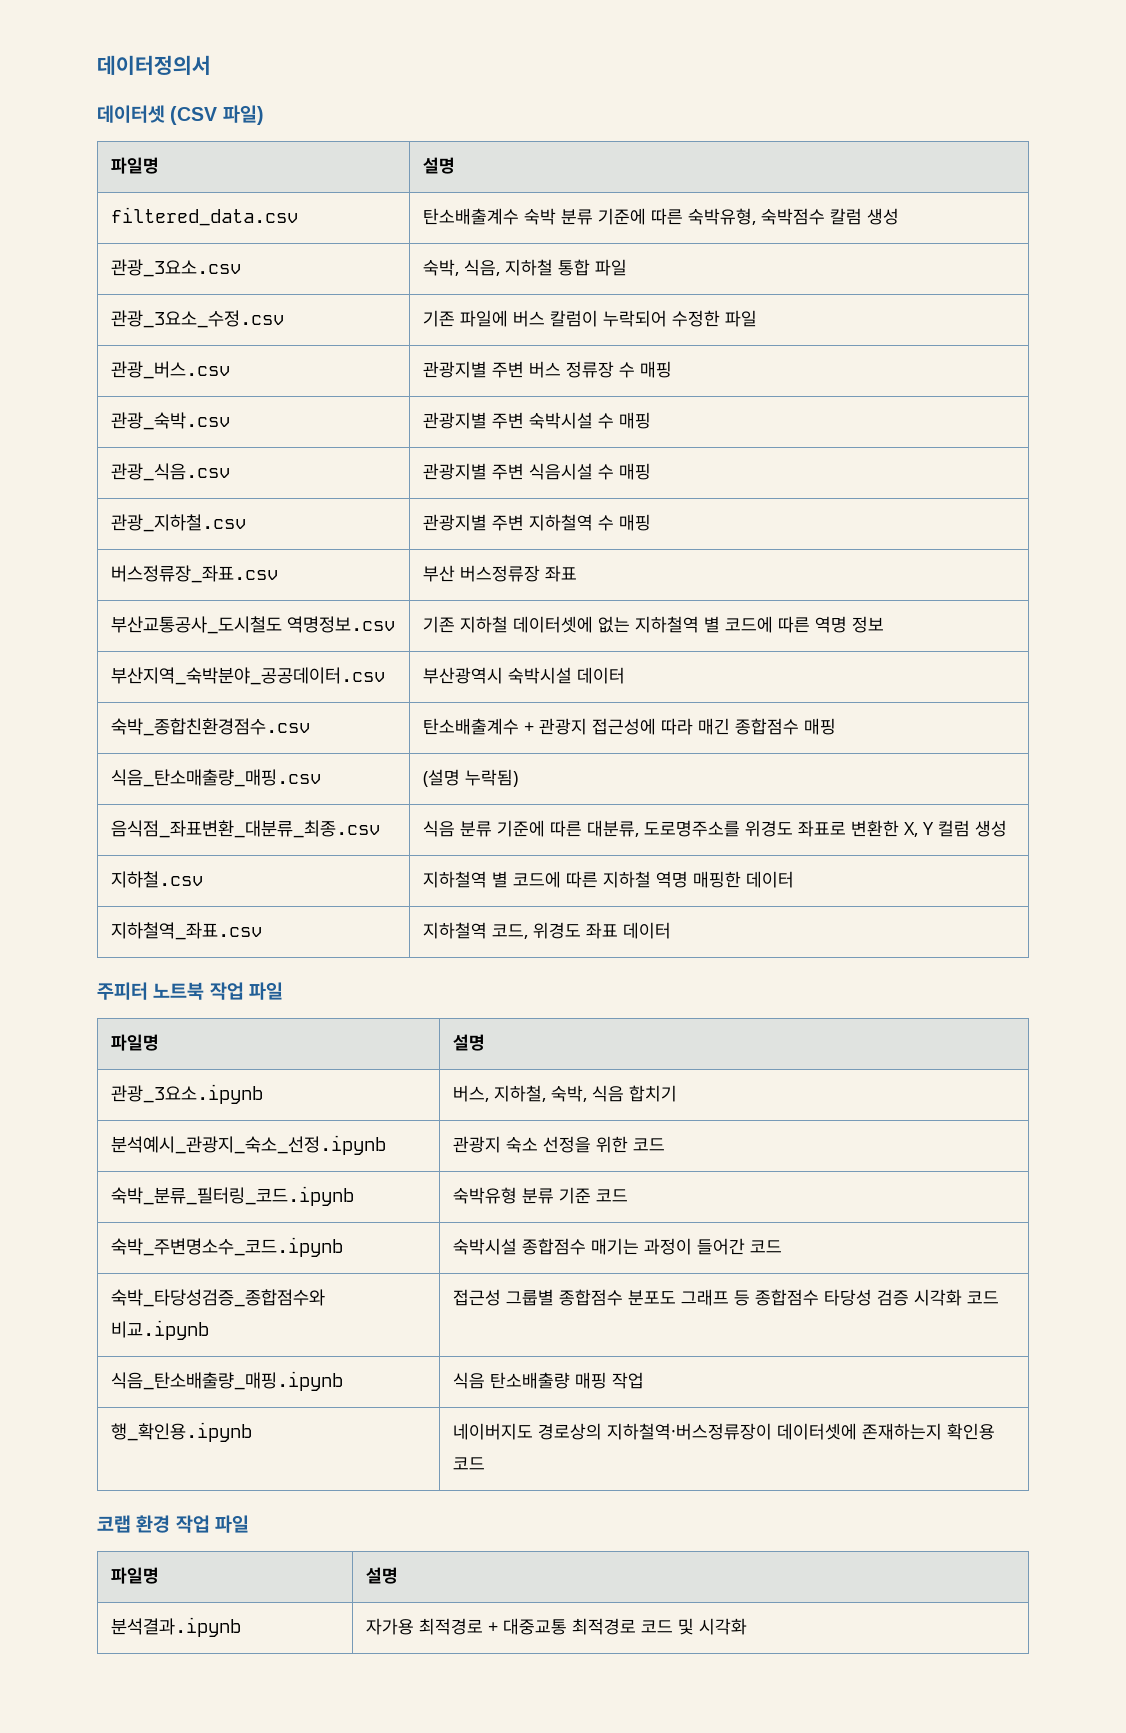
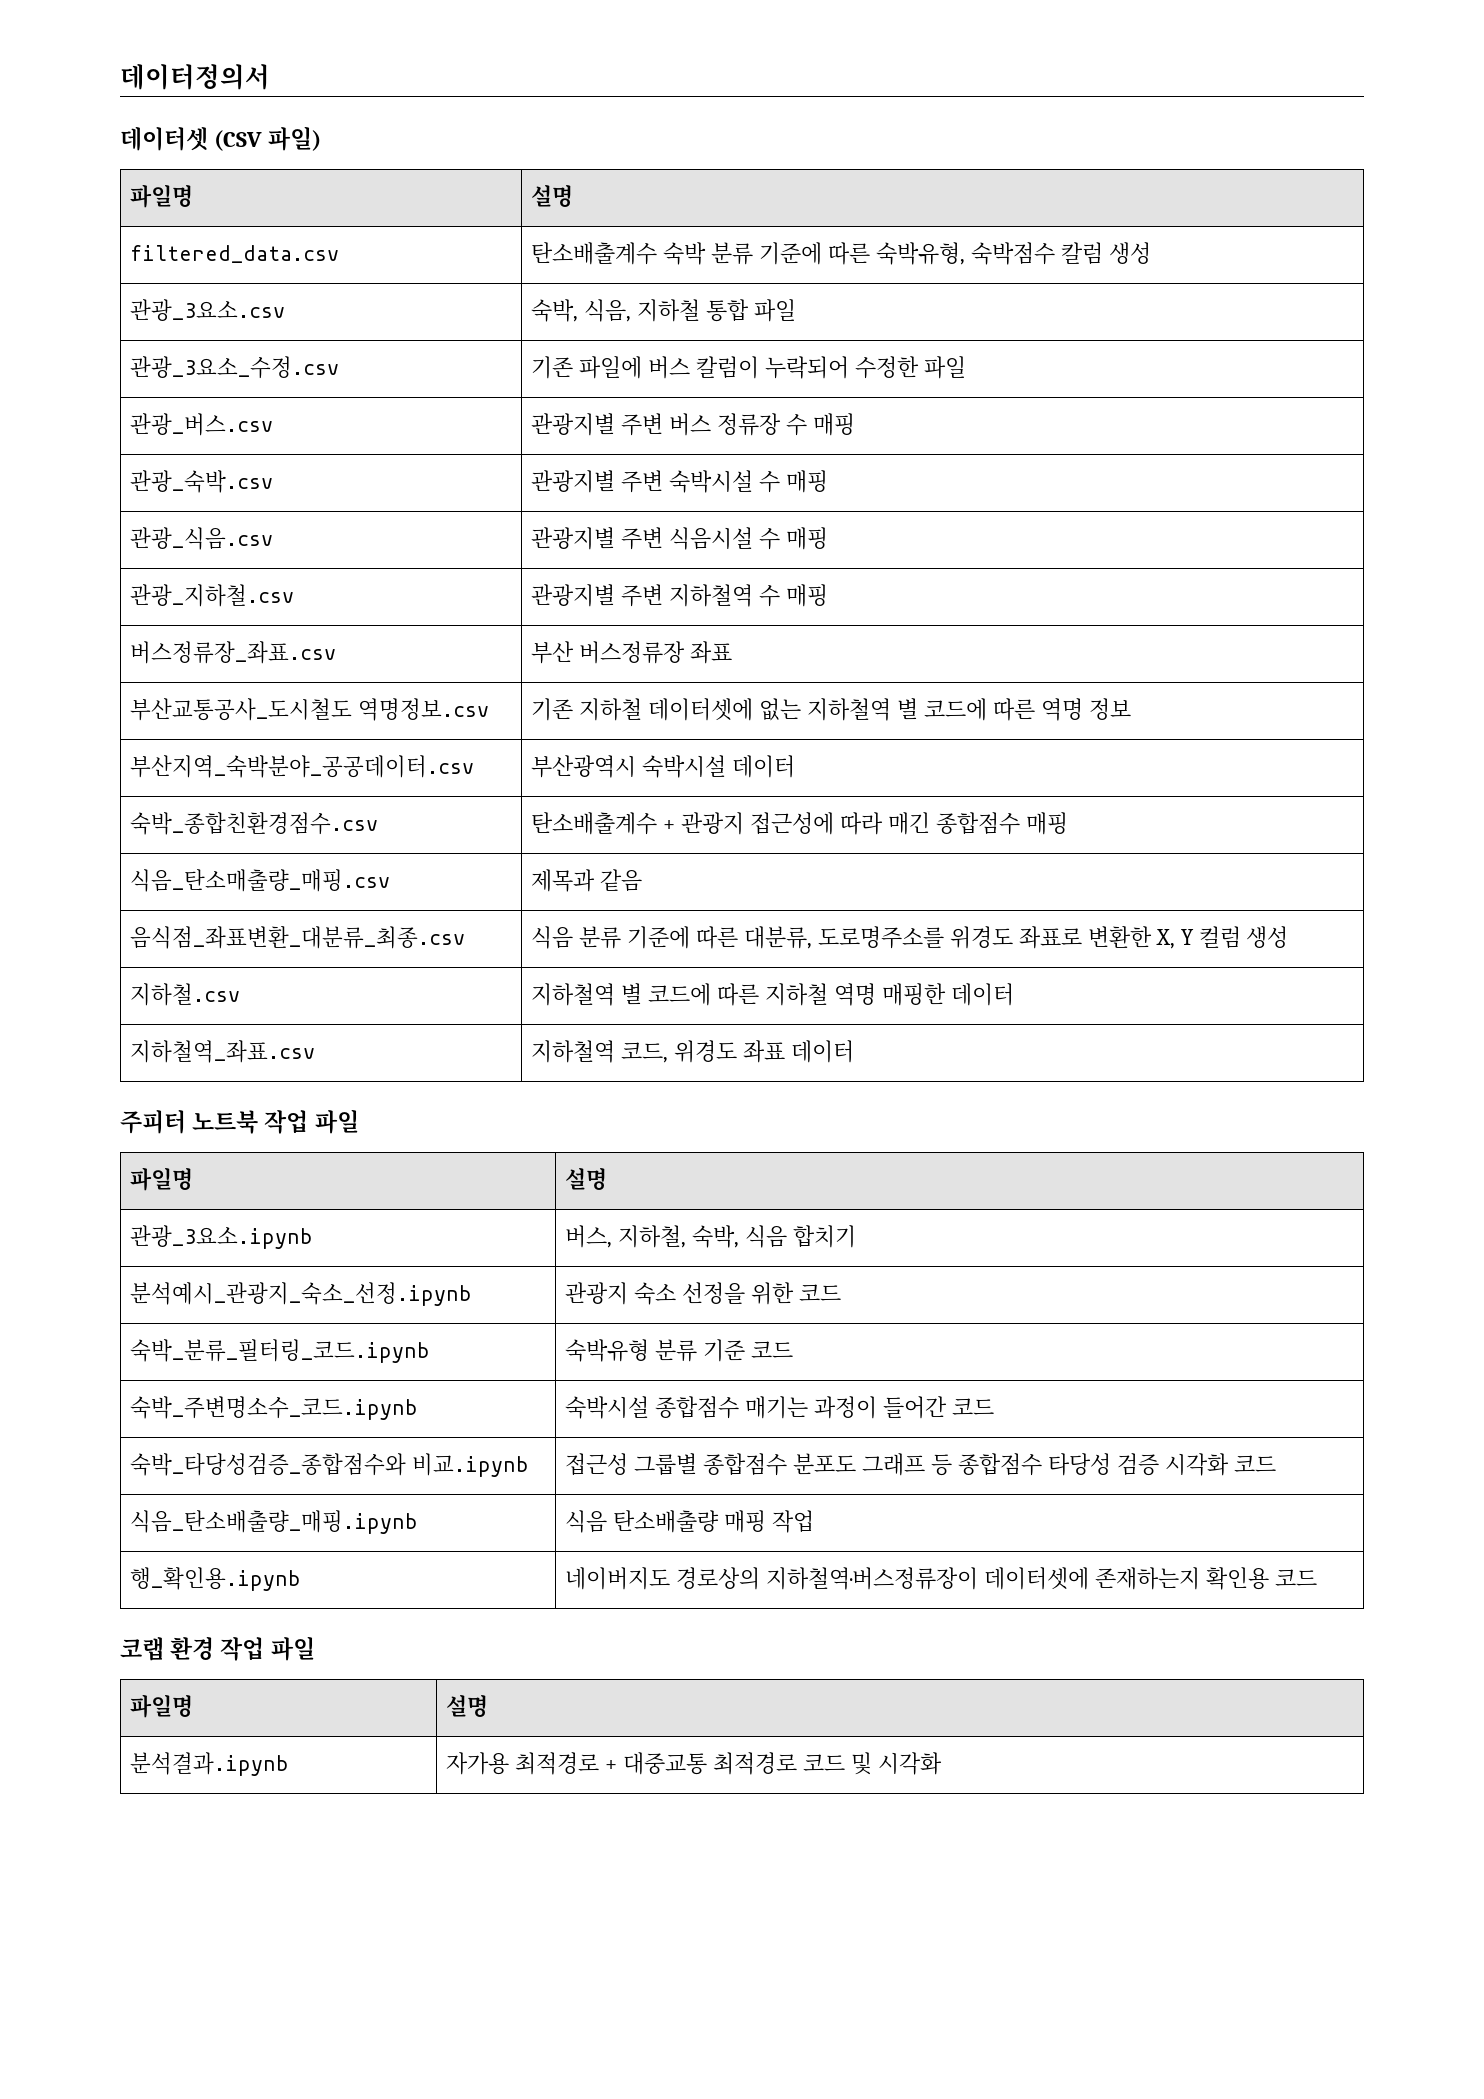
- 식음_탄소매출량_매핑.csv | (설명 누락됨)
+ 식음_탄소매출량_매핑.csv | 제목과 같음

